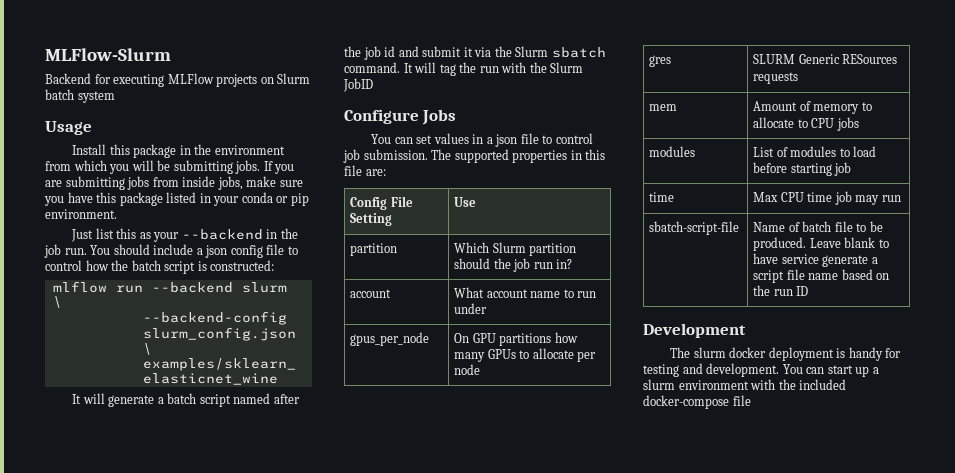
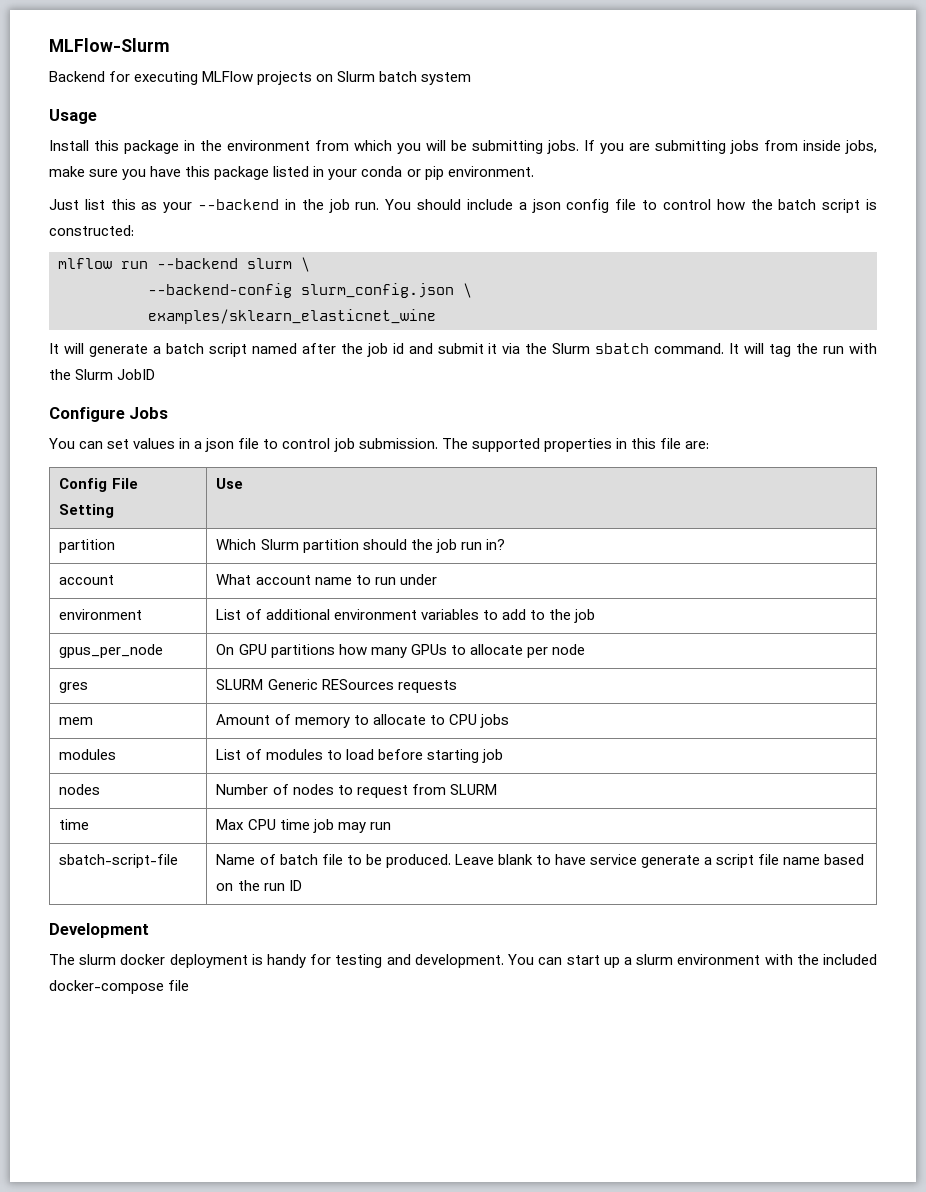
+ environment | List of additional environment variables to add to the job
+ nodes | Number of nodes to request from SLURM

